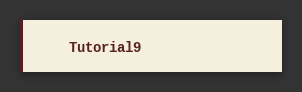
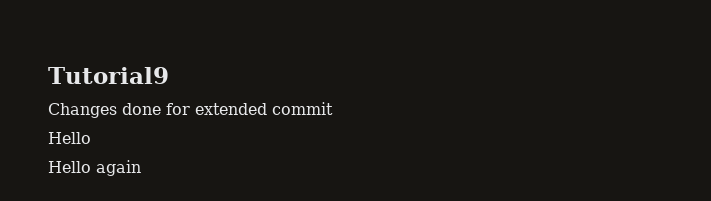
+ Changes done for extended commit
+ Hello
+ Hello again

